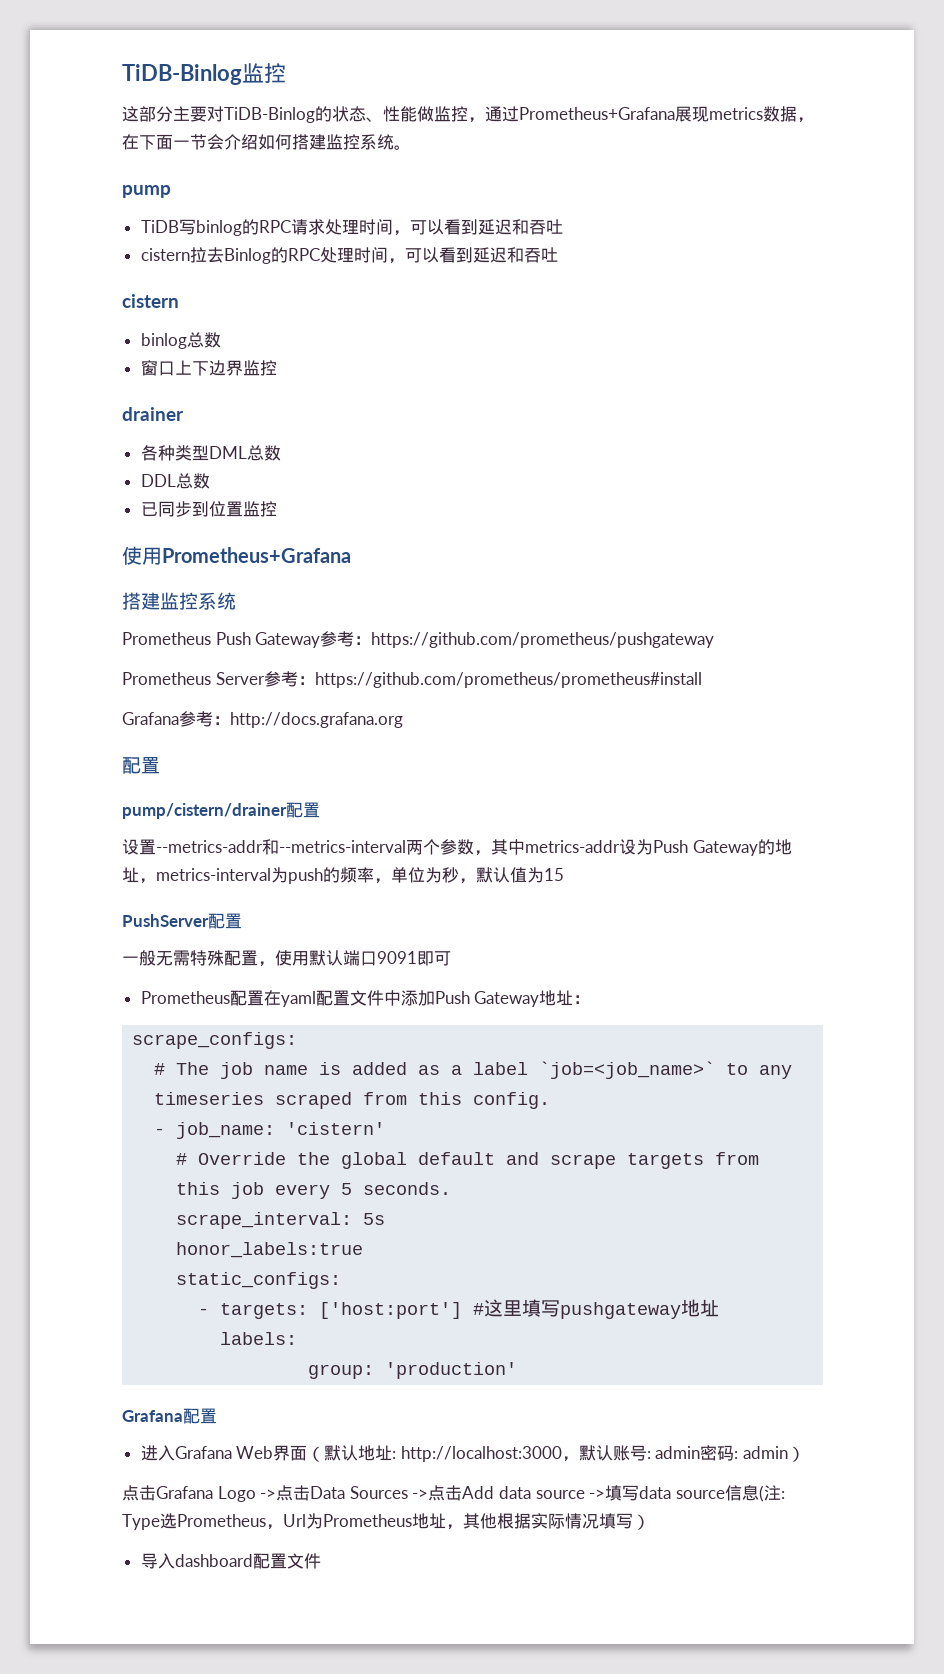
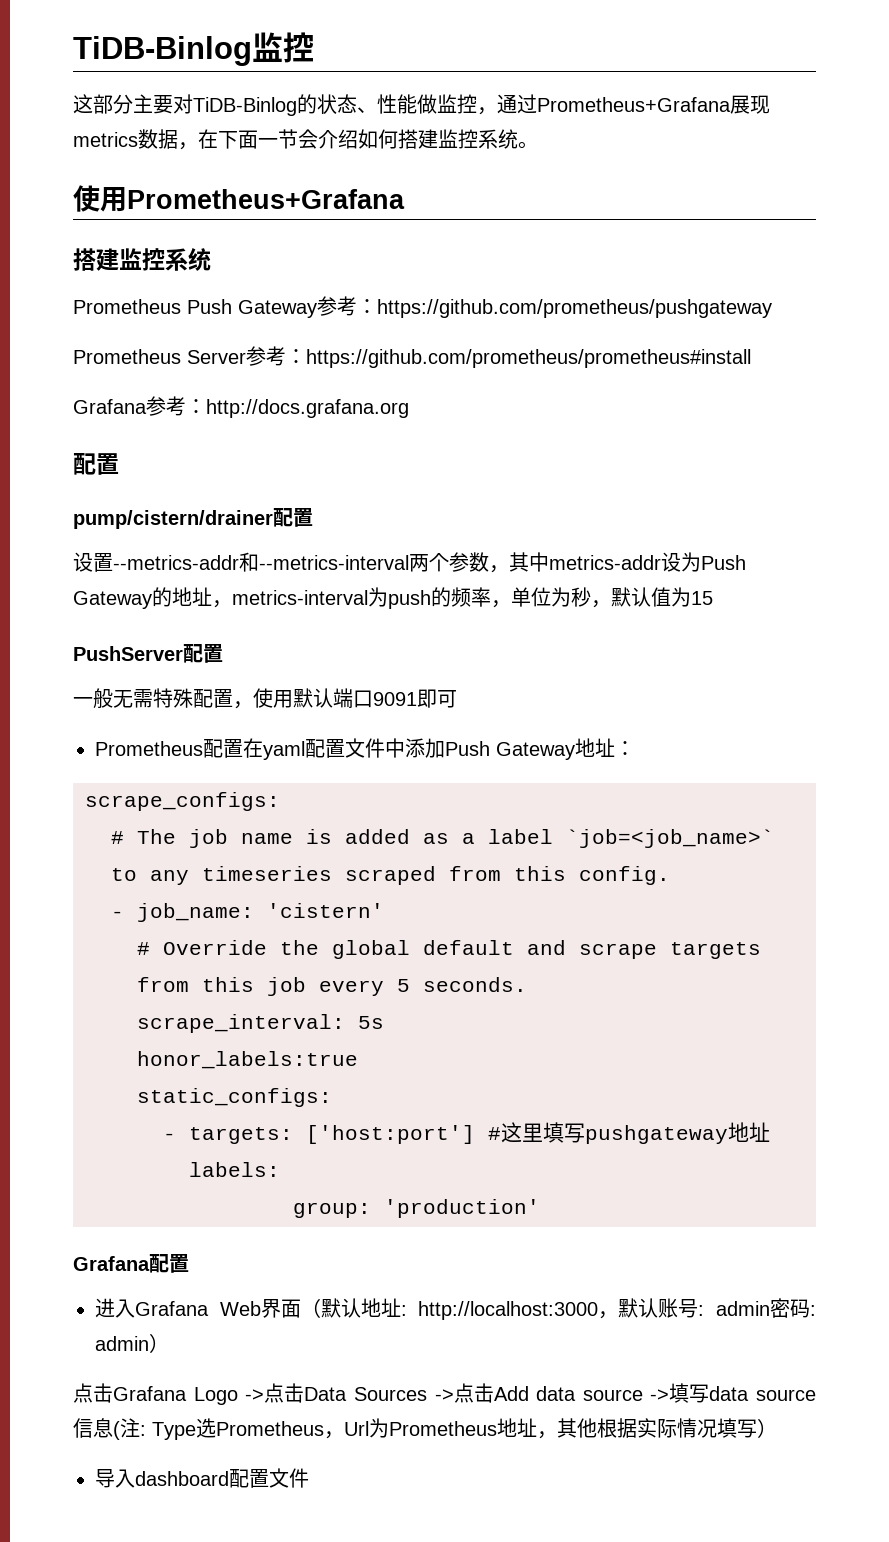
- pump
- TiDB写binlog的RPC请求处理时间，可以看到延迟和吞吐
- cistern拉去Binlog的RPC处理时间，可以看到延迟和吞吐
- cistern
- binlog总数
- 窗口上下边界监控
- drainer
- 各种类型DML总数
- DDL总数
- 已同步到位置监控

